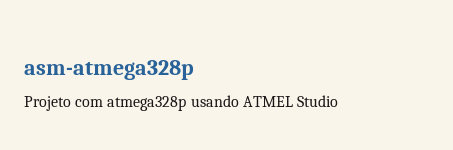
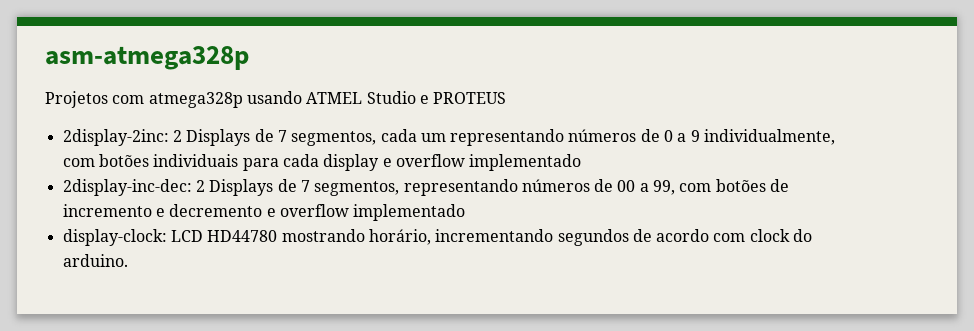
- Projeto com atmega328p usando ATMEL Studio
+ Projetos com atmega328p usando ATMEL Studio e PROTEUS
+ 2display-2inc: 2 Displays de 7 segmentos, cada um representando números de 0 a 9 individualmente, com botões individuais para cada display e overflow implementado
+ 2display-inc-dec: 2 Displays de 7 segmentos, representando números de 00 a 99, com botões de incremento e decremento e overflow implementado
+ display-clock: LCD HD44780 mostrando horário, incrementando segundos de acordo com clock do arduino.

